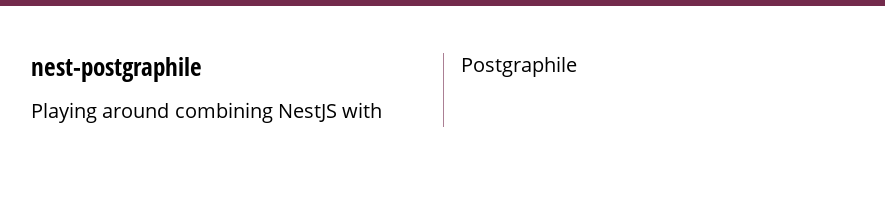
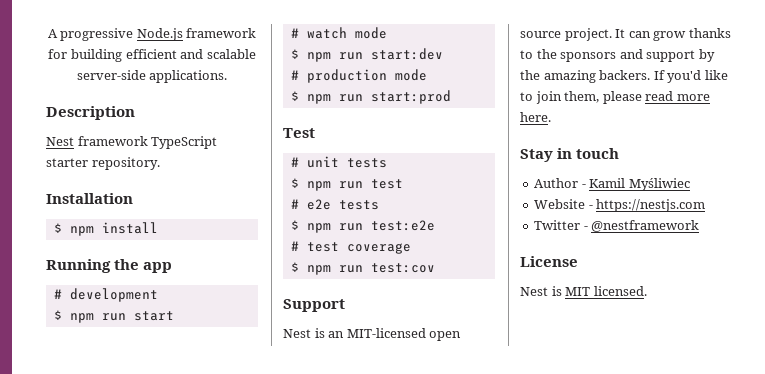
- nest-postgraphile
- Playing around combining NestJS with Postgraphile
+ A progressive Node.js framework for building efficient and scalable server-side applications.
+ Description
+ Nest framework TypeScript starter repository.
+ Installation
+ $ npm install
+ Running the app
+ # development
+ $ npm run start
+ # watch mode
+ $ npm run start:dev
+ # production mode
+ $ npm run start:prod
+ Test
+ # unit tests
+ $ npm run test
+ # e2e tests
+ $ npm run test:e2e
+ # test coverage
+ $ npm run test:cov
+ Support
+ Nest is an MIT-licensed open source project. It can grow thanks to the sponsors and support by the amazing backers. If you'd like to join them, please read more here.
+ Stay in touch
+ Author - Kamil Myśliwiec
+ Website - https://nestjs.com
+ Twitter - @nestframework
+ License
+ Nest is MIT licensed.

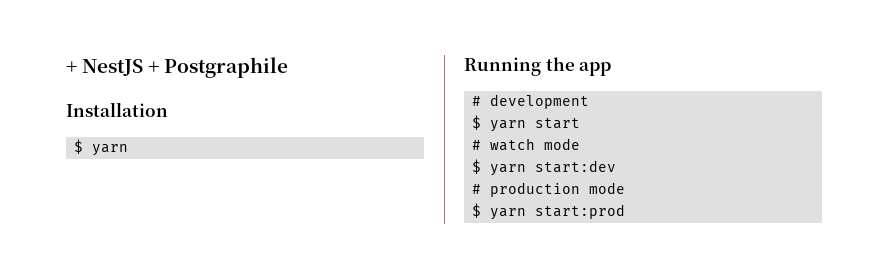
- A progressive Node.js framework for building efficient and scalable server-side applications.
- Description
- Nest framework TypeScript starter repository.
+ + NestJS + Postgraphile
  Installation
- $ npm install
+ $ yarn
- $ npm run start
+ $ yarn start
- $ npm run start:dev
+ $ yarn start:dev
- $ npm run start:prod
+ $ yarn start:prod
- Test
- # unit tests
- $ npm run test
- # e2e tests
- $ npm run test:e2e
- # test coverage
- $ npm run test:cov
- Support
- Nest is an MIT-licensed open source project. It can grow thanks to the sponsors and support by the amazing backers. If you'd like to join them, please read more here.
- Stay in touch
- Author - Kamil Myśliwiec
- Website - https://nestjs.com
- Twitter - @nestframework
- License
- Nest is MIT licensed.

